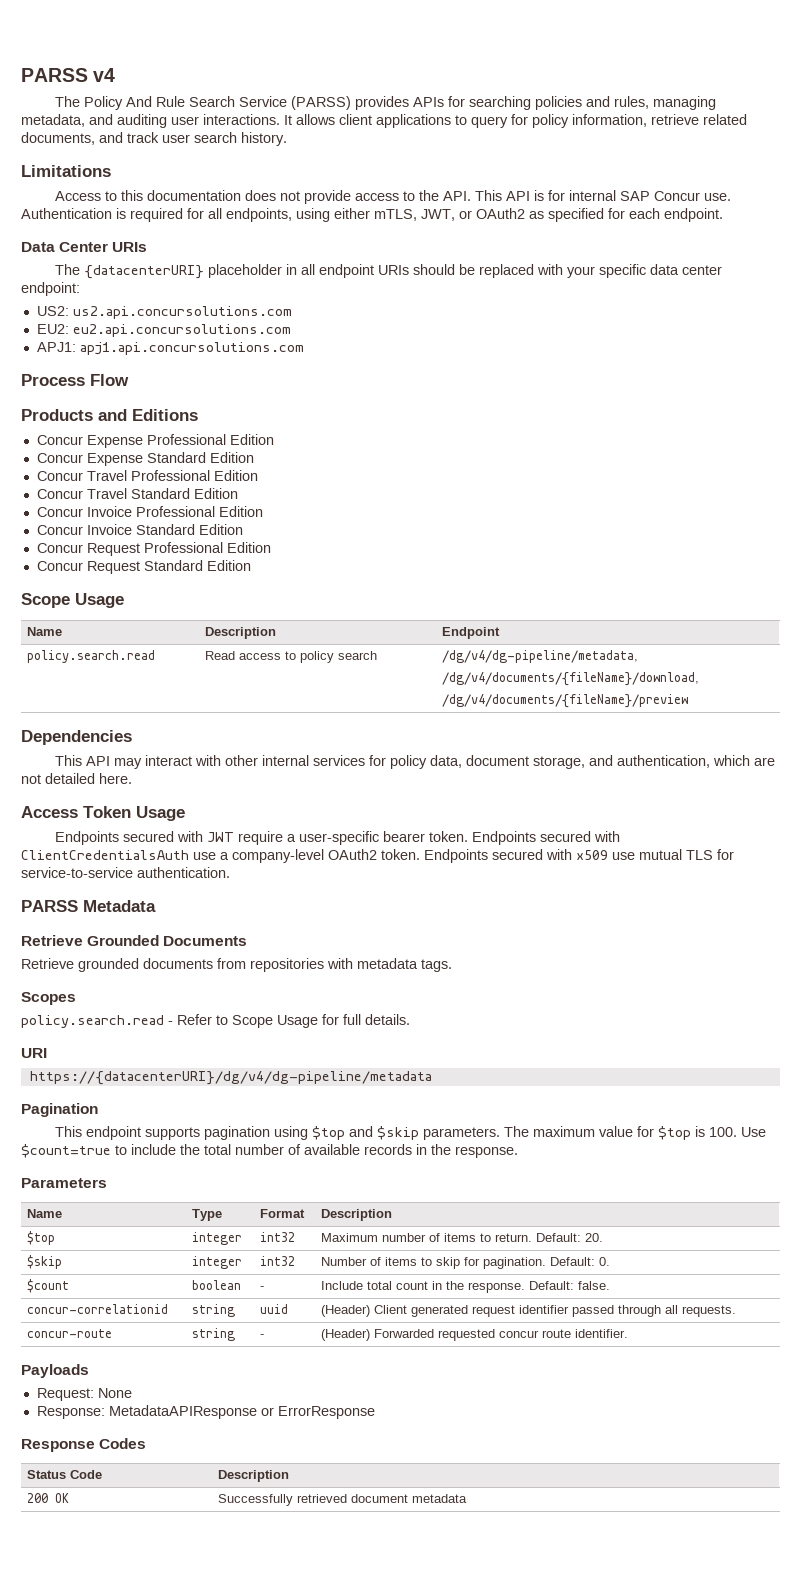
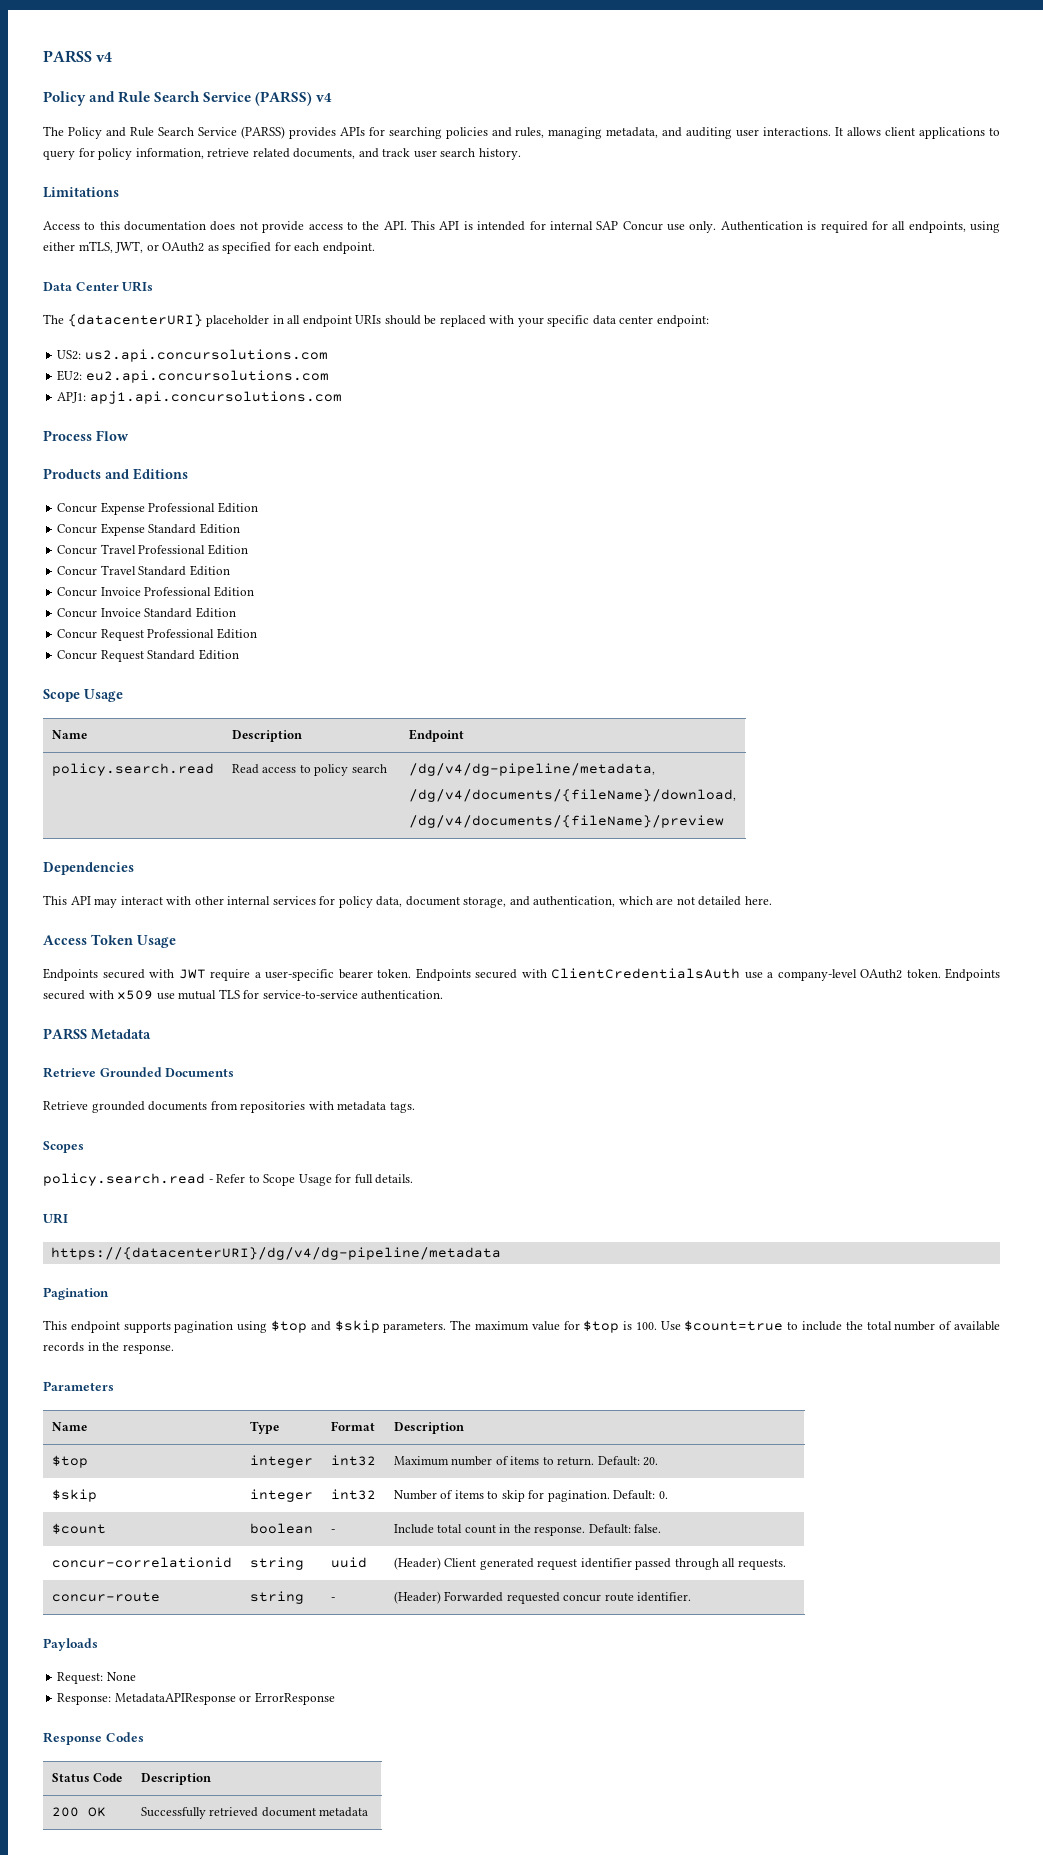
+ Policy and Rule Search Service (PARSS) v4
- The Policy And Rule Search Service (PARSS) provides APIs for searching policies and rules, managing metadata, and auditing user interactions.
+ The Policy and Rule Search Service (PARSS) provides APIs for searching policies and rules, managing metadata, and auditing user interactions.
- Access to this documentation does not provide access to the API. This API is for internal SAP Concur use.
+ Access to this documentation does not provide access to the API. This API is intended for internal SAP Concur use only.

